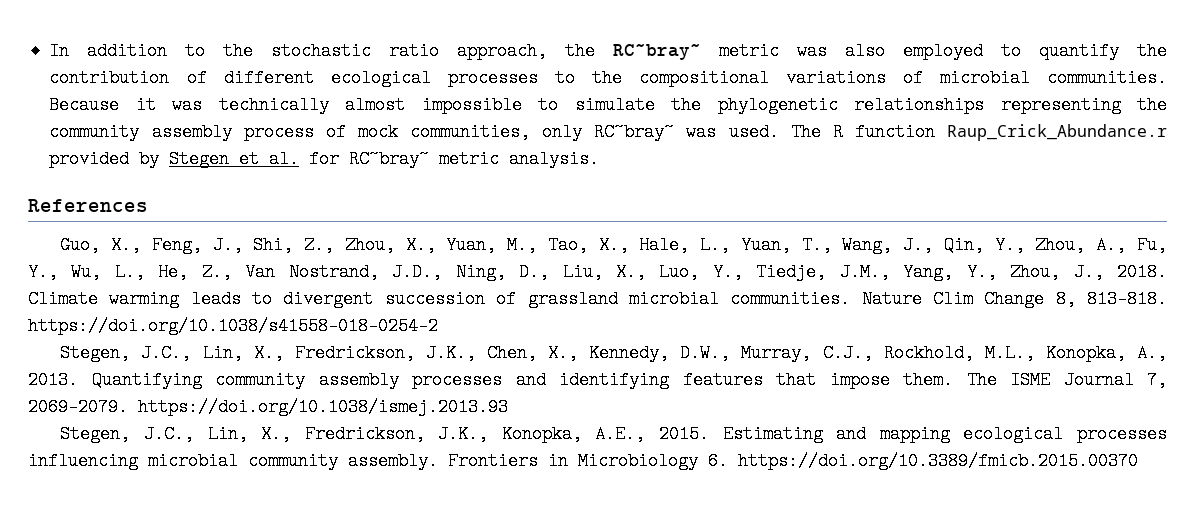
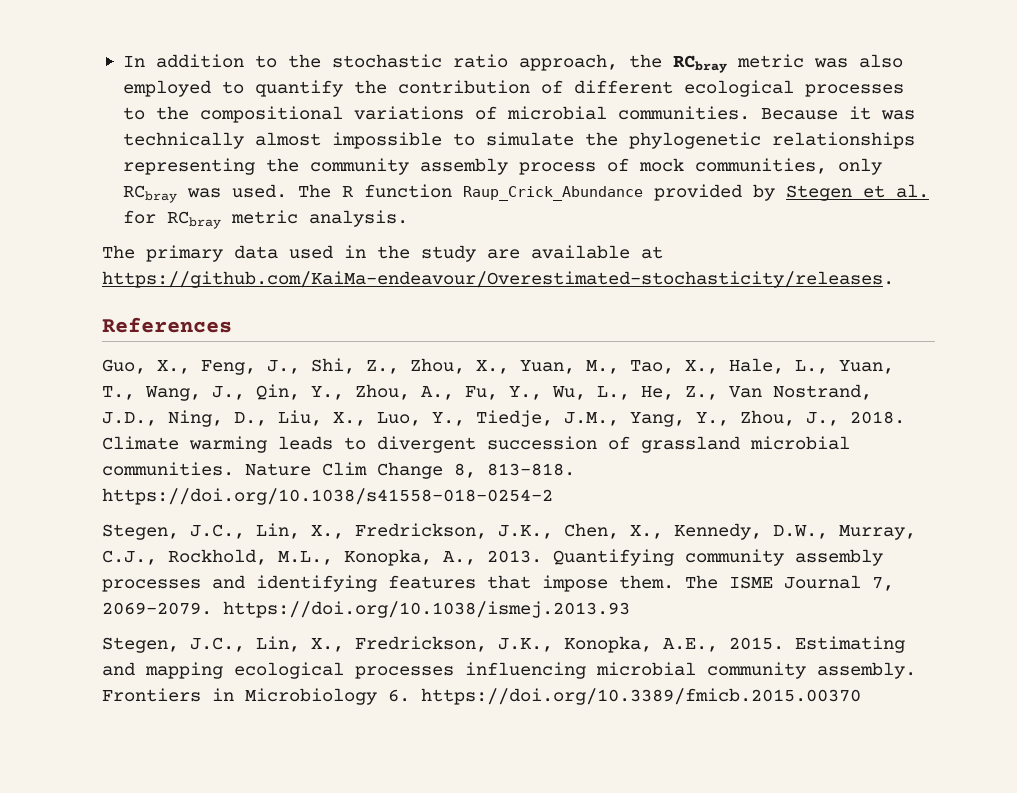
- In addition to the stochastic ratio approach, the RC~bray~ metric was also employed to quantify the contribution of different ecological processes to the compositional variations of microbial communities.
+ In addition to the stochastic ratio approach, the RCbray metric was also employed to quantify the contribution of different ecological processes to the compositional variations of microbial communities.
- Because it was technically almost impossible to simulate the phylogenetic relationships representing the community assembly process of mock communities, only RC~bray~ was used.
+ Because it was technically almost impossible to simulate the phylogenetic relationships representing the community assembly process of mock communities, only RCbray was used.
- The R function Raup_Crick_Abundance.r provided by Stegen et al. for RC~bray~ metric analysis.
+ The R function Raup_Crick_Abundance provided by Stegen et al. for RCbray metric analysis.
+ The primary data used in the study are available at https://github.com/KaiMa-endeavour/Overestimated-stochasticity/releases.

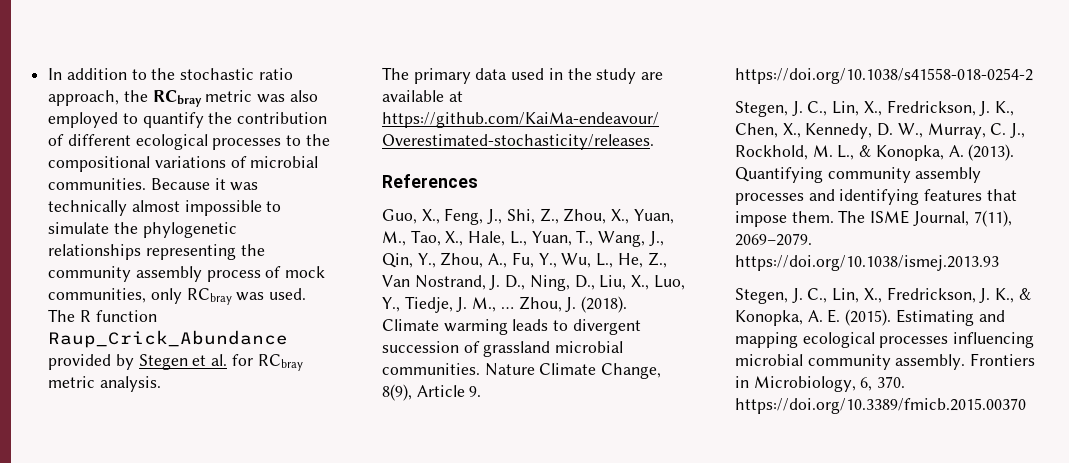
- Guo, X., Feng, J., Shi, Z., Zhou, X., Yuan, M., Tao, X., Hale, L., Yuan, T., Wang, J., Qin, Y., Zhou, A., Fu, Y., Wu, L., He, Z., Van Nostrand, J.D., Ning, D., Liu, X., Luo, Y., Tiedje, J.M., Yang, Y., Zhou, J., 2018.
+ Guo, X., Feng, J., Shi, Z., Zhou, X., Yuan, M., Tao, X., Hale, L., Yuan, T., Wang, J., Qin, Y., Zhou, A., Fu, Y., Wu, L., He, Z., Van Nostrand, J. D., Ning, D., Liu, X., Luo, Y., Tiedje, J. M., … Zhou, J. (2018).
- Nature Clim Change 8, 813–818. https://doi.org/10.1038/s41558-018-0254-2
+ Nature Climate Change, 8(9), Article 9. https://doi.org/10.1038/s41558-018-0254-2
- Stegen, J.C., Lin, X., Fredrickson, J.K., Chen, X., Kennedy, D.W., Murray, C.J., Rockhold, M.L., Konopka, A., 2013.
+ Stegen, J. C., Lin, X., Fredrickson, J. K., Chen, X., Kennedy, D. W., Murray, C. J., Rockhold, M. L., & Konopka, A. (2013).
- The ISME Journal 7, 2069–2079. https://doi.org/10.1038/ismej.2013.93
+ The ISME Journal, 7(11), 2069–2079. https://doi.org/10.1038/ismej.2013.93
- Stegen, J.C., Lin, X., Fredrickson, J.K., Konopka, A.E., 2015.
+ Stegen, J. C., Lin, X., Fredrickson, J. K., & Konopka, A. E. (2015).
- Frontiers in Microbiology 6. https://doi.org/10.3389/fmicb.2015.00370
+ Frontiers in Microbiology, 6, 370. https://doi.org/10.3389/fmicb.2015.00370

